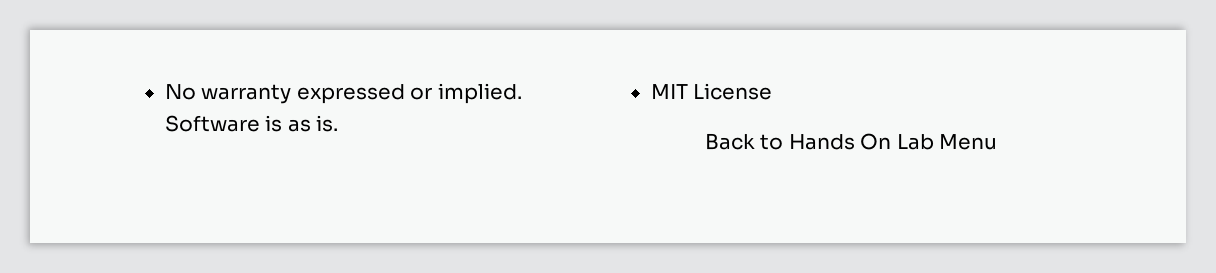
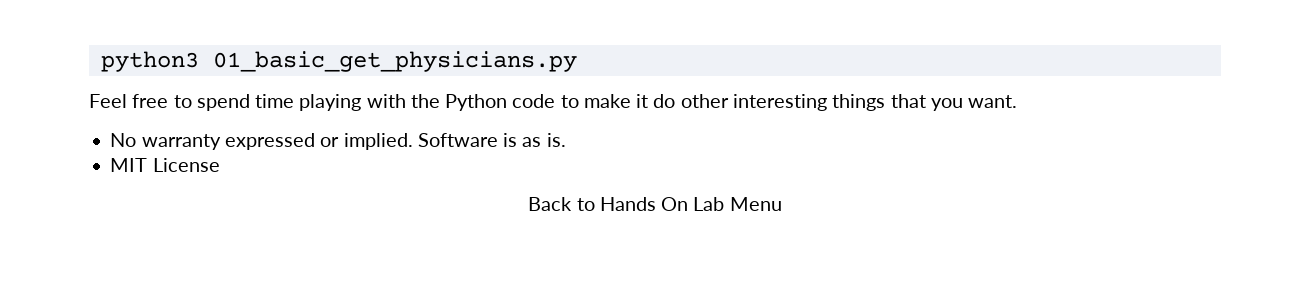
+ python3 01_basic_get_physicians.py
+ Feel free to spend time playing with the Python code to make it do other interesting things that you want.

